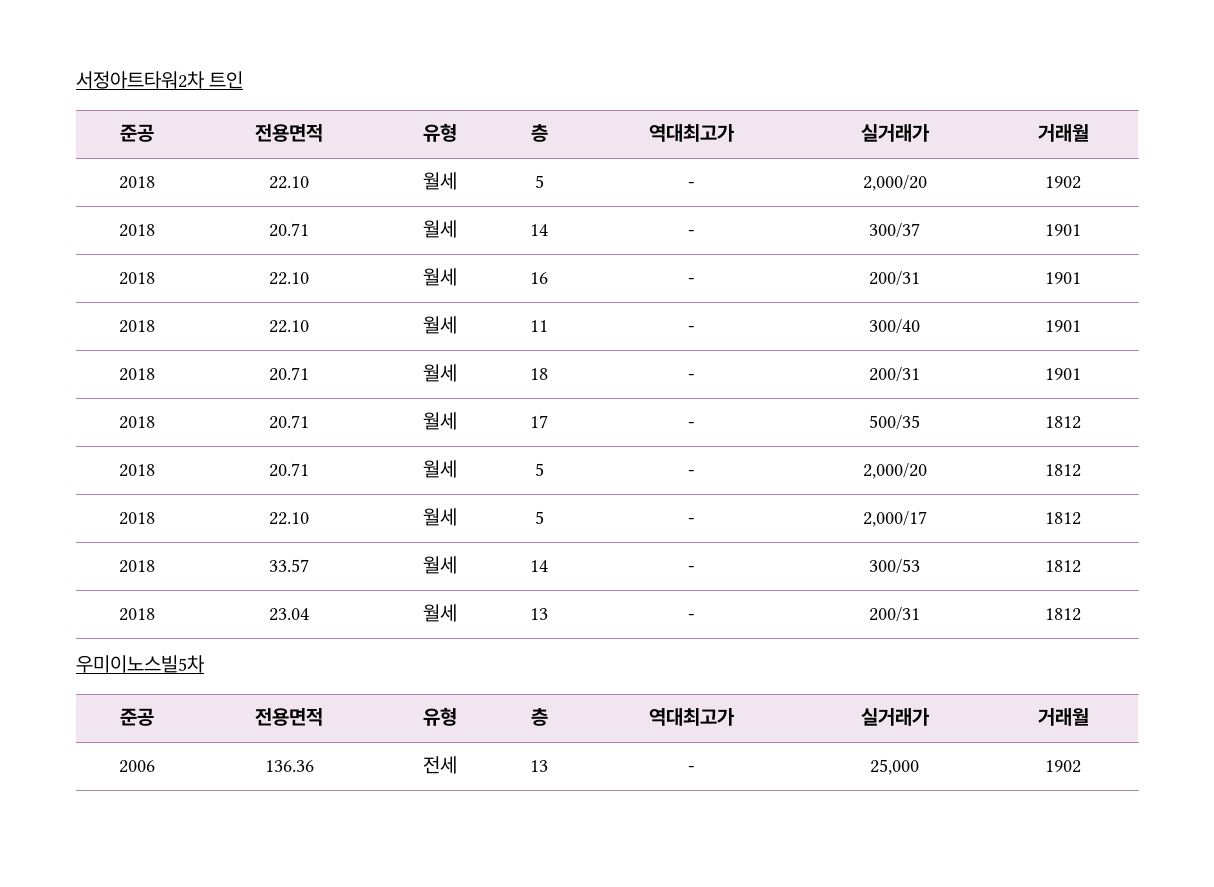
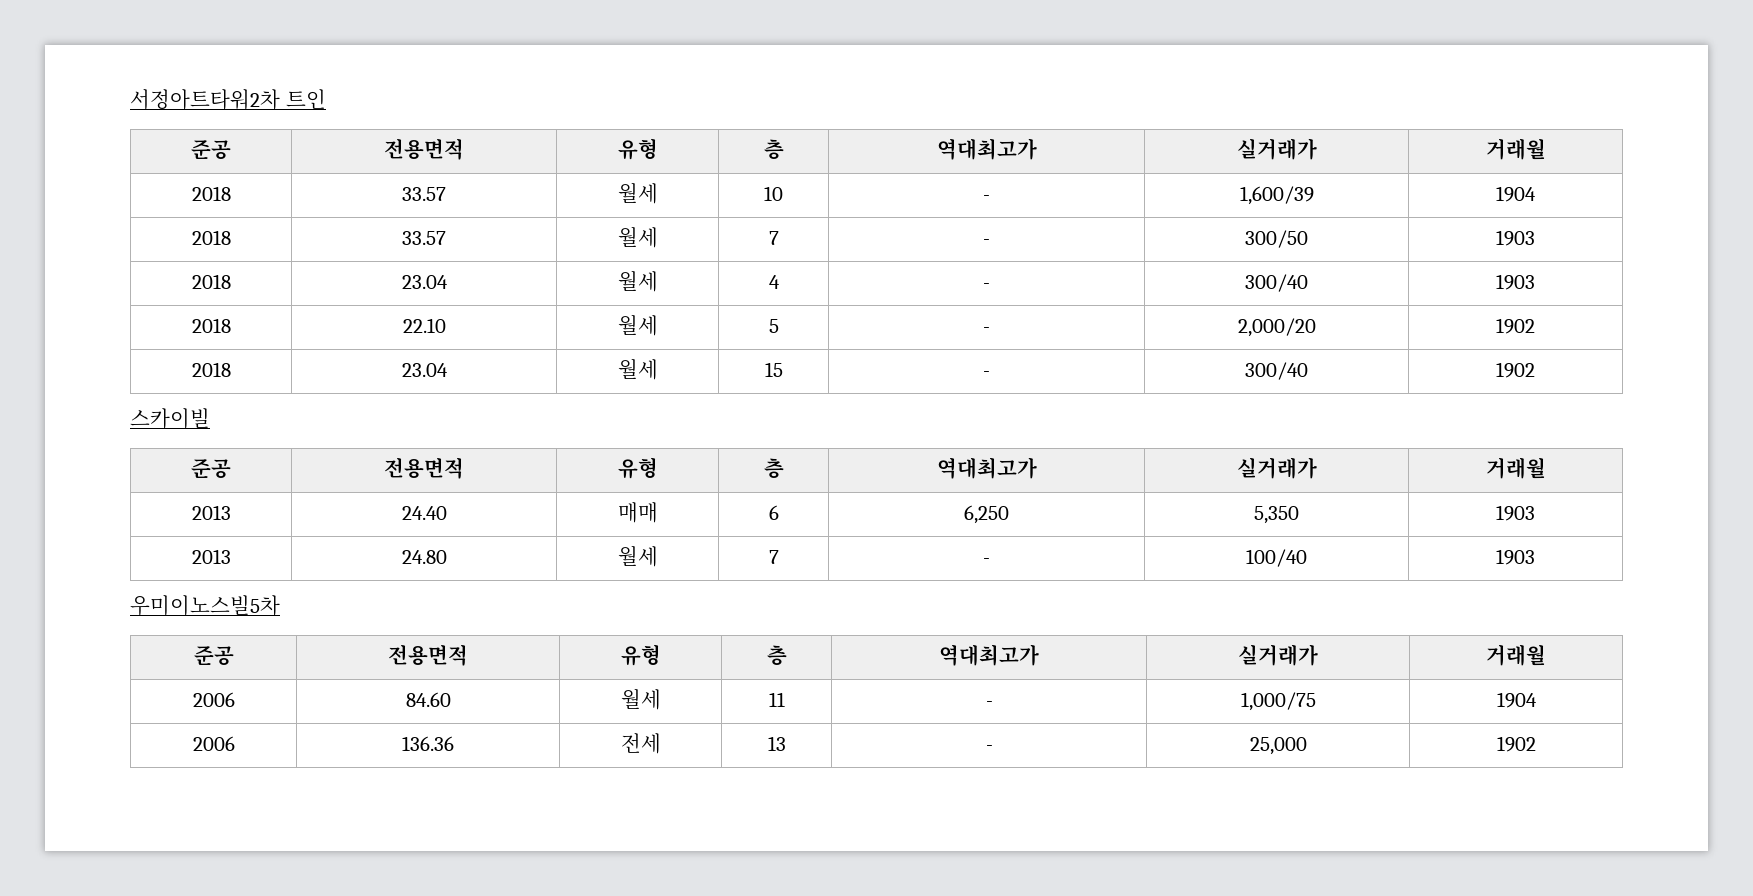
+ 2018 | 33.57 | 월세 | 10 | - | 1,600/39 | 1904
+ 2018 | 33.57 | 월세 | 7 | - | 300/50 | 1903
+ 2018 | 23.04 | 월세 | 4 | - | 300/40 | 1903
- 2018 | 20.71 | 월세 | 14 | - | 300/37 | 1901
- 2018 | 22.10 | 월세 | 16 | - | 200/31 | 1901
- 2018 | 22.10 | 월세 | 11 | - | 300/40 | 1901
- 2018 | 20.71 | 월세 | 18 | - | 200/31 | 1901
- 2018 | 20.71 | 월세 | 17 | - | 500/35 | 1812
- 2018 | 20.71 | 월세 | 5 | - | 2,000/20 | 1812
- 2018 | 22.10 | 월세 | 5 | - | 2,000/17 | 1812
- 2018 | 33.57 | 월세 | 14 | - | 300/53 | 1812
- 2018 | 23.04 | 월세 | 13 | - | 200/31 | 1812
+ 2018 | 23.04 | 월세 | 15 | - | 300/40 | 1902
+ 스카이빌
+ 준공 | 전용면적 | 유형 | 층 | 역대최고가 | 실거래가 | 거래월
+ 2013 | 24.40 | 매매 | 6 | 6,250 | 5,350 | 1903
+ 2013 | 24.80 | 월세 | 7 | - | 100/40 | 1903
+ 2006 | 84.60 | 월세 | 11 | - | 1,000/75 | 1904

